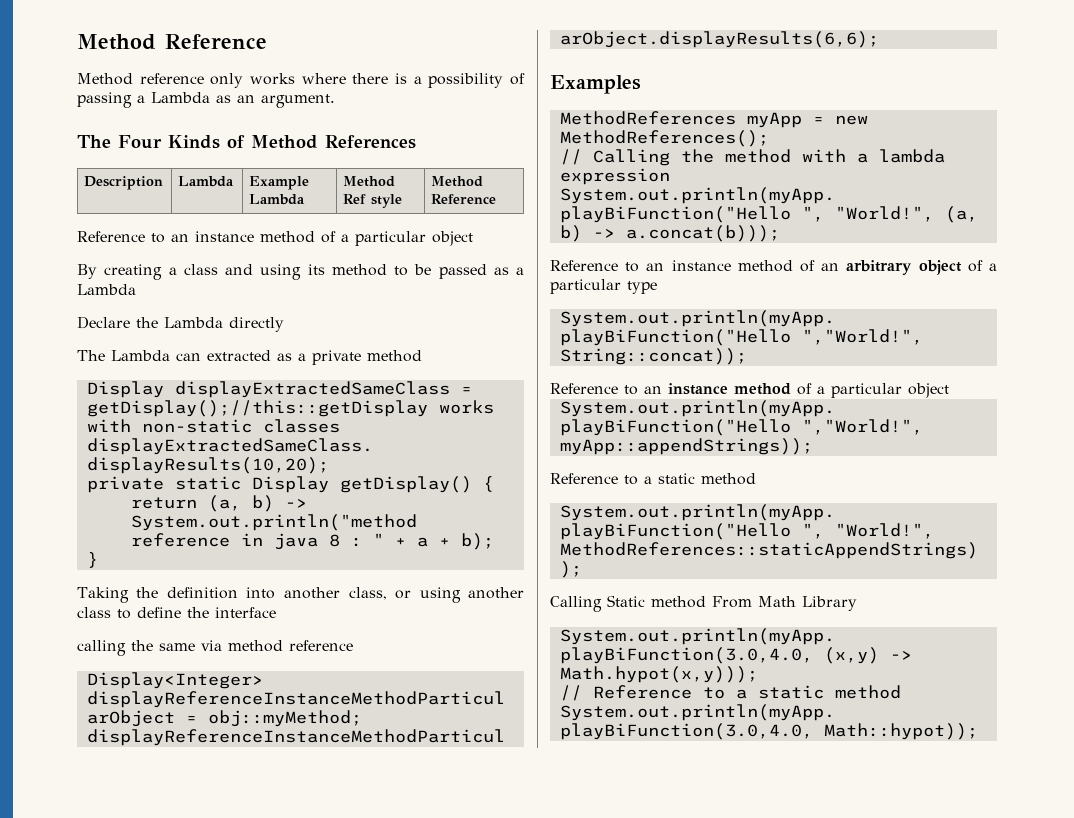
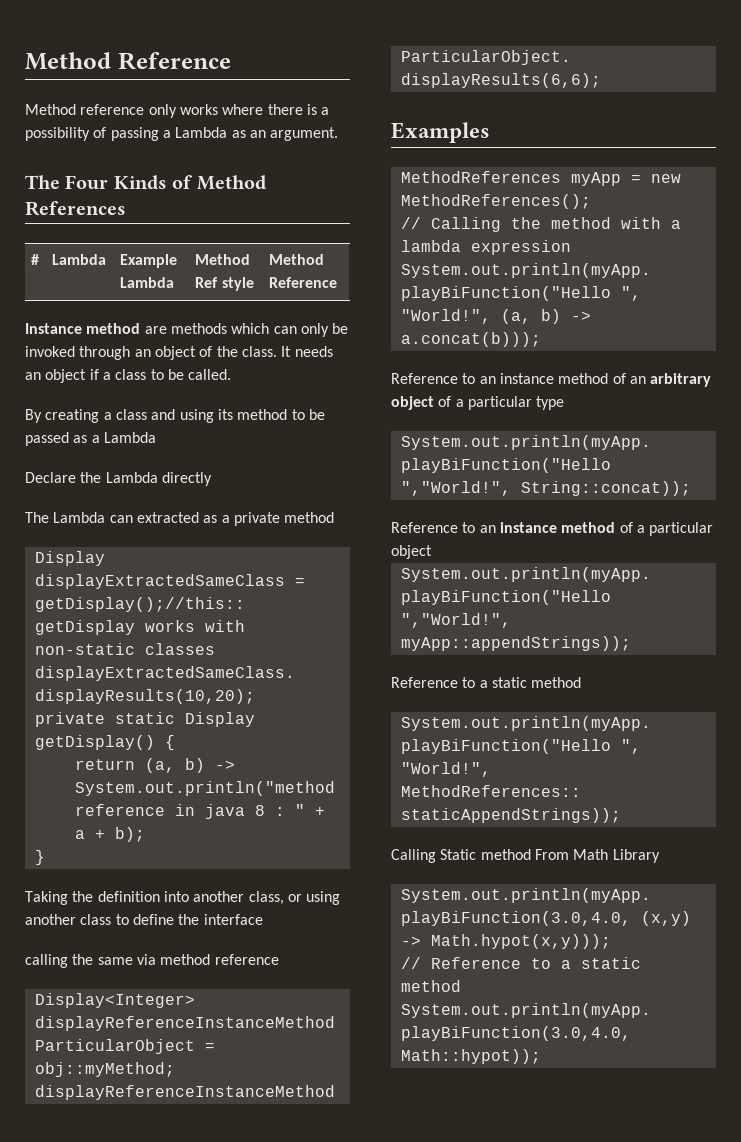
- Description | Lambda | Example Lambda | Method Ref style | Method Reference
- Reference to an instance method of a particular object
+ # | Lambda | Example Lambda | Method Ref style | Method Reference
+ Instance method are methods which can only be invoked through an object of the class. It needs an object if a class to be called.

